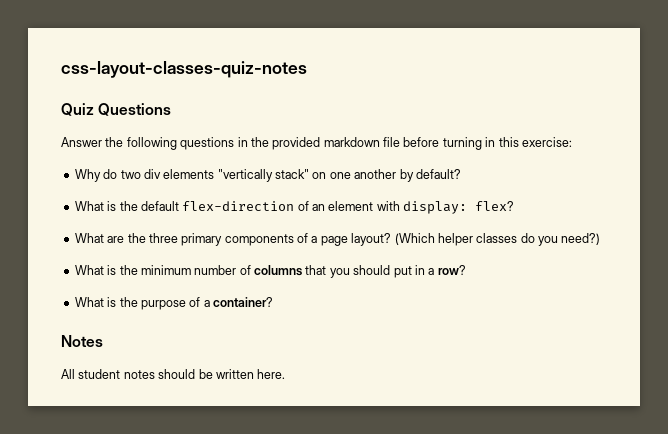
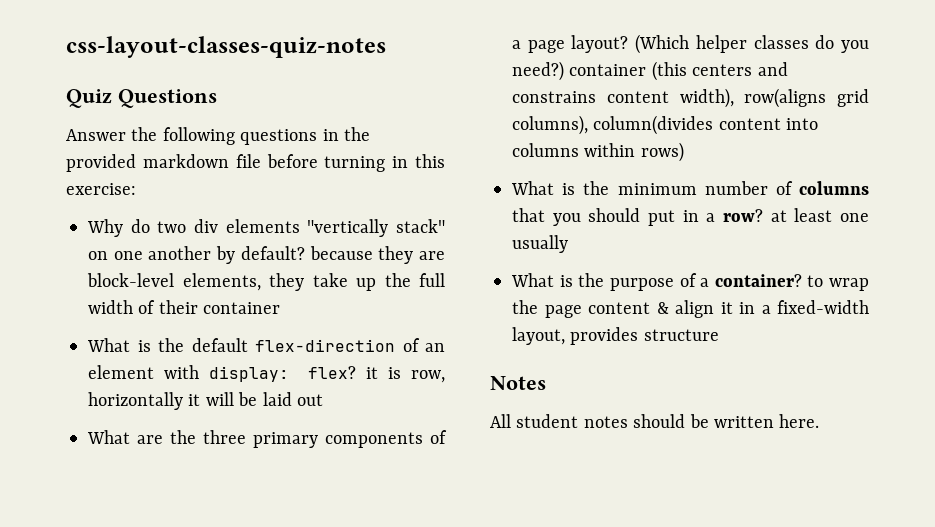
- Why do two div elements "vertically stack" on one another by default?
+ Why do two div elements "vertically stack" on one another by default? because they are block-level elements, they take up the full width of their container
- What is the default flex-direction of an element with display: flex?
+ What is the default flex-direction of an element with display: flex? it is row, horizontally it will be laid out
- (Which helper classes do you need?)
+ (Which helper classes do you need?) container (this centers and constrains content width), row(aligns grid columns), column(divides content into columns within rows)
- What is the minimum number of columns that you should put in a row?
+ What is the minimum number of columns that you should put in a row? at least one usually
- What is the purpose of a container?
+ What is the purpose of a container? to wrap the page content & align it in a fixed-width layout, provides structure

